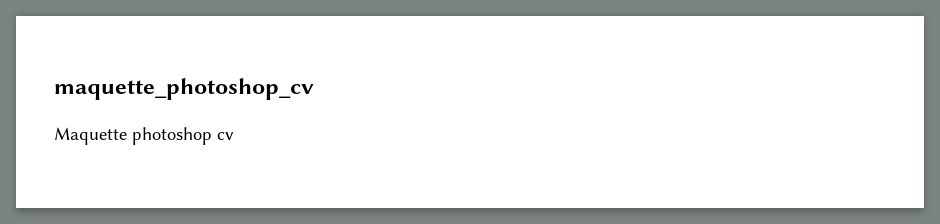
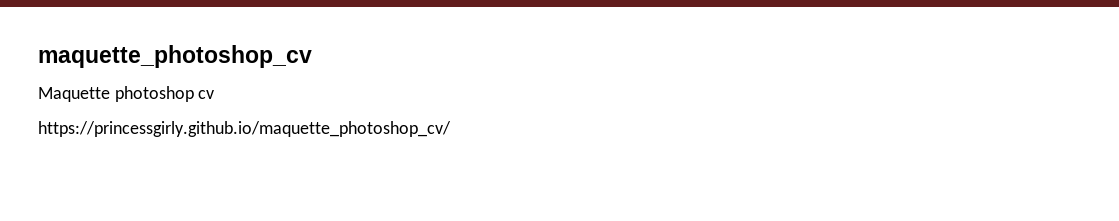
+ https://princessgirly.github.io/maquette_photoshop_cv/

